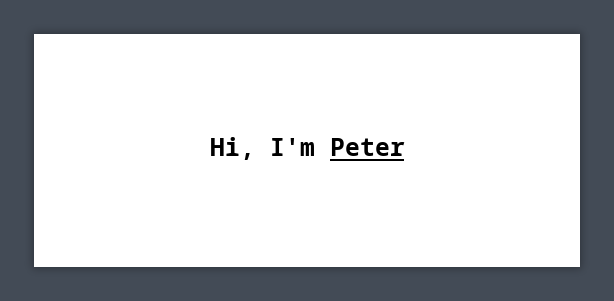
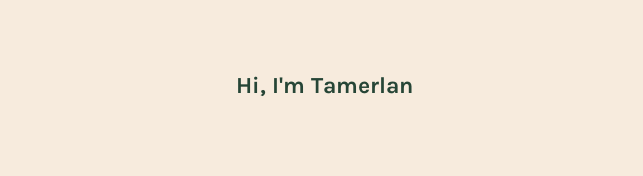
- Hi, I'm Peter
+ Hi, I'm Tamerlan

